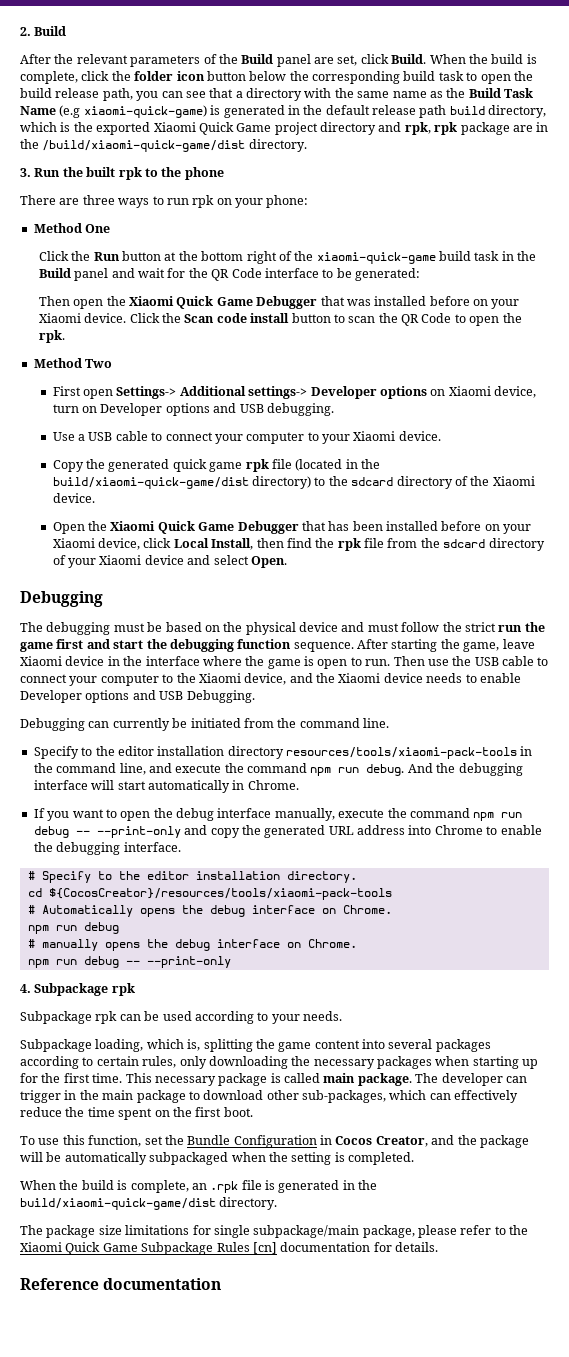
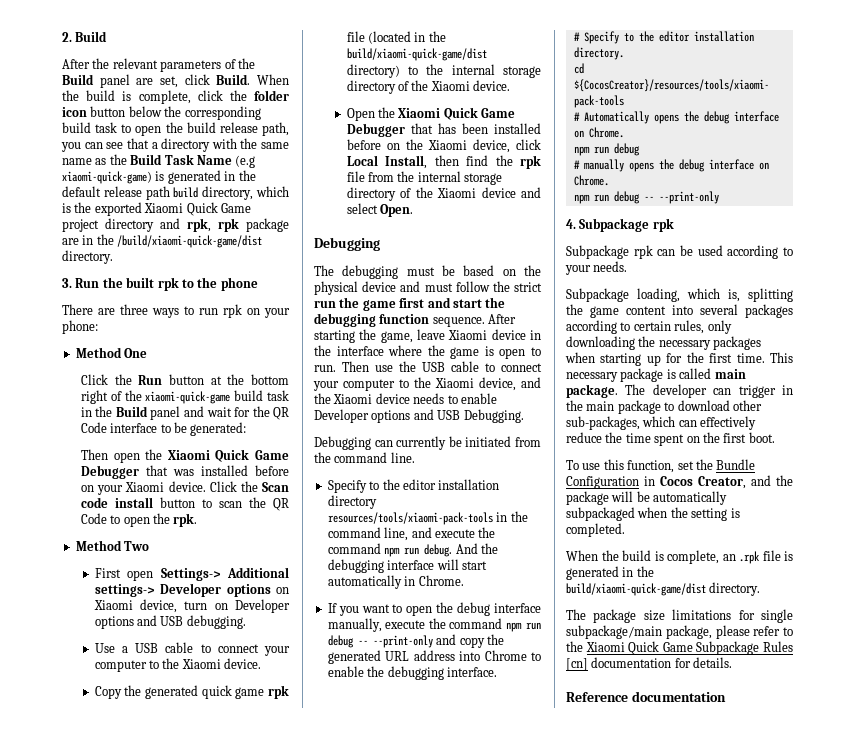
- Use a USB cable to connect your computer to your Xiaomi device.
+ Use a USB cable to connect your computer to the Xiaomi device.
- Copy the generated quick game rpk file (located in the build/xiaomi-quick-game/dist directory) to the sdcard directory of the Xiaomi device.
+ Copy the generated quick game rpk file (located in the build/xiaomi-quick-game/dist directory) to the internal storage directory of the Xiaomi device.
- Open the Xiaomi Quick Game Debugger that has been installed before on your Xiaomi device, click Local Install, then find the rpk file from the sdcard directory of your Xiaomi device and select Open.
+ Open the Xiaomi Quick Game Debugger that has been installed before on the Xiaomi device, click Local Install, then find the rpk file from the internal storage directory of the Xiaomi device and select Open.

